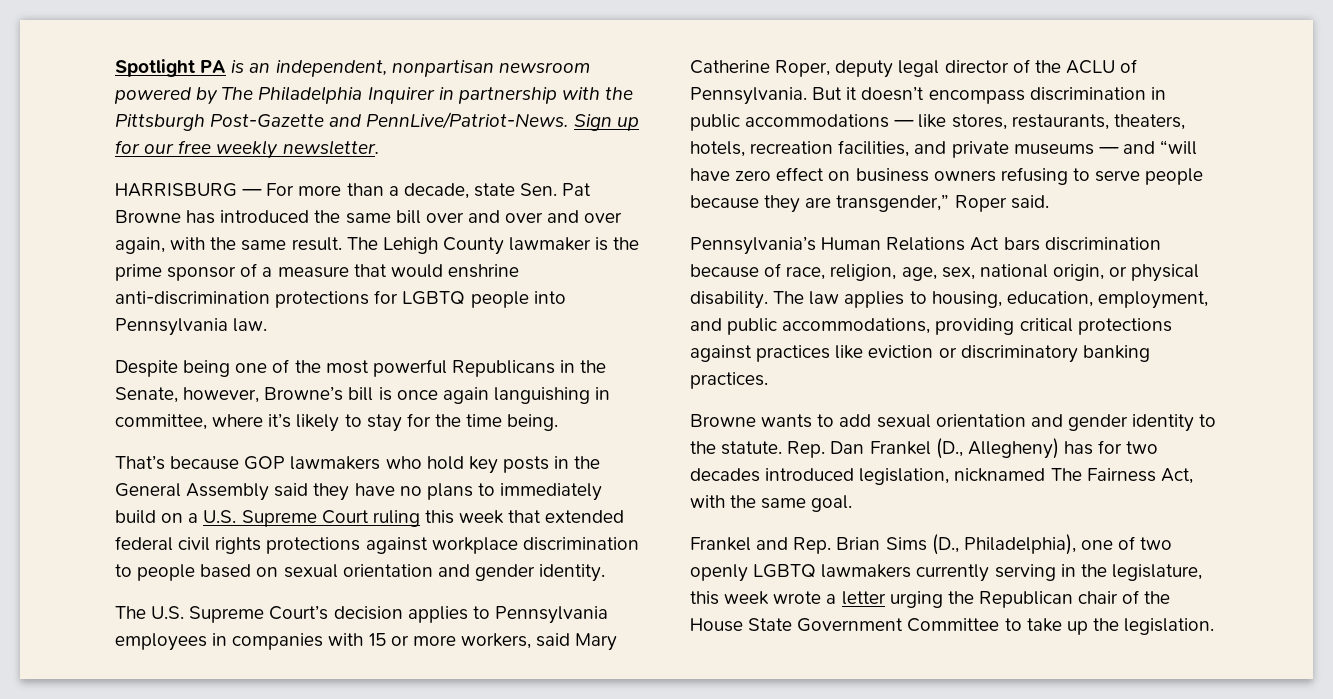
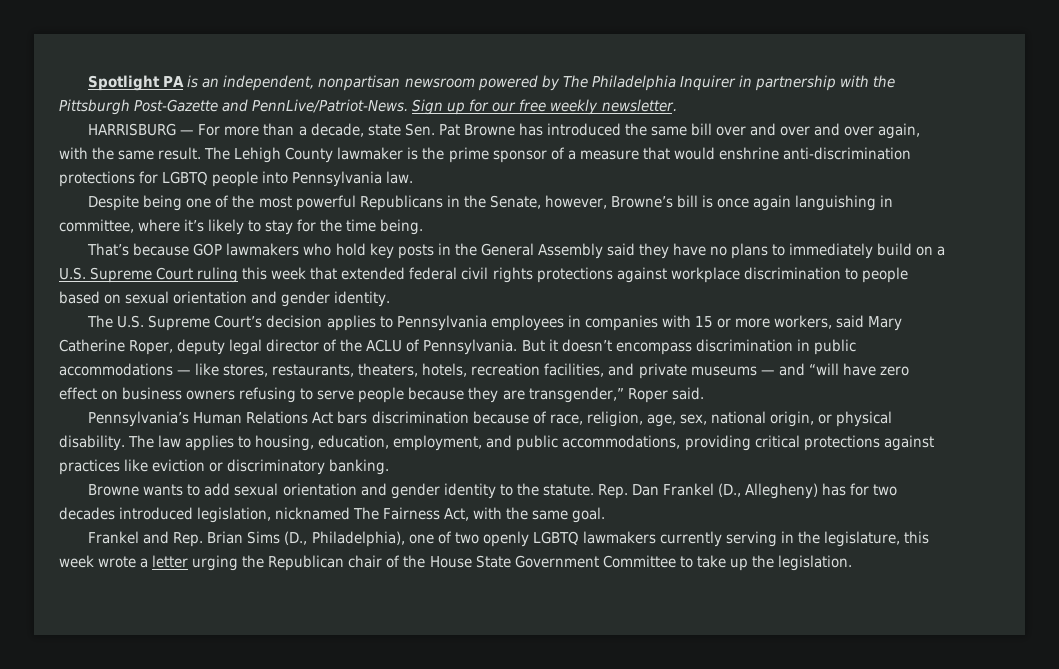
- The law applies to housing, education, employment, and public accommodations, providing critical protections against practices like eviction or discriminatory banking practices.
+ The law applies to housing, education, employment, and public accommodations, providing critical protections against practices like eviction or discriminatory banking.

